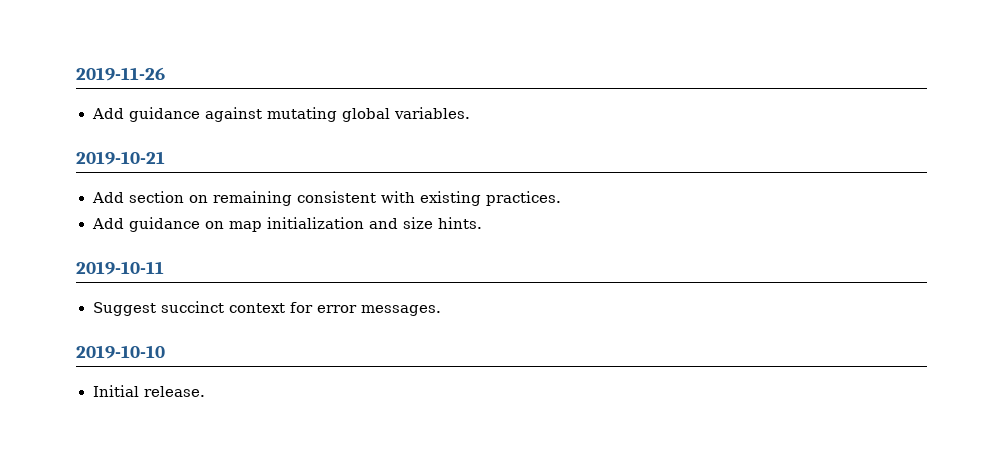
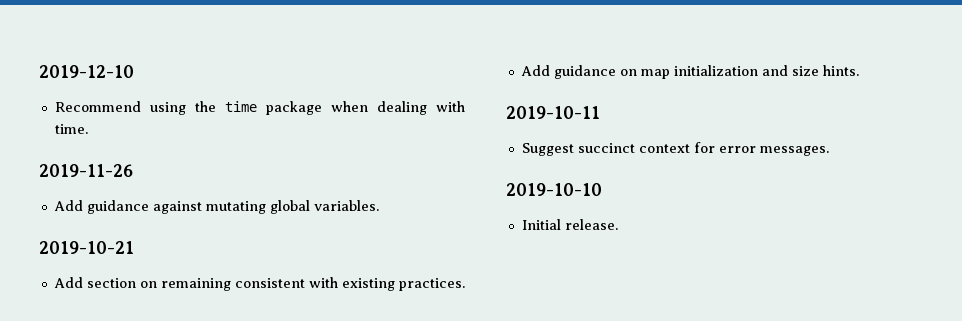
+ 2019-12-10
+ Recommend using the time package when dealing with time.

